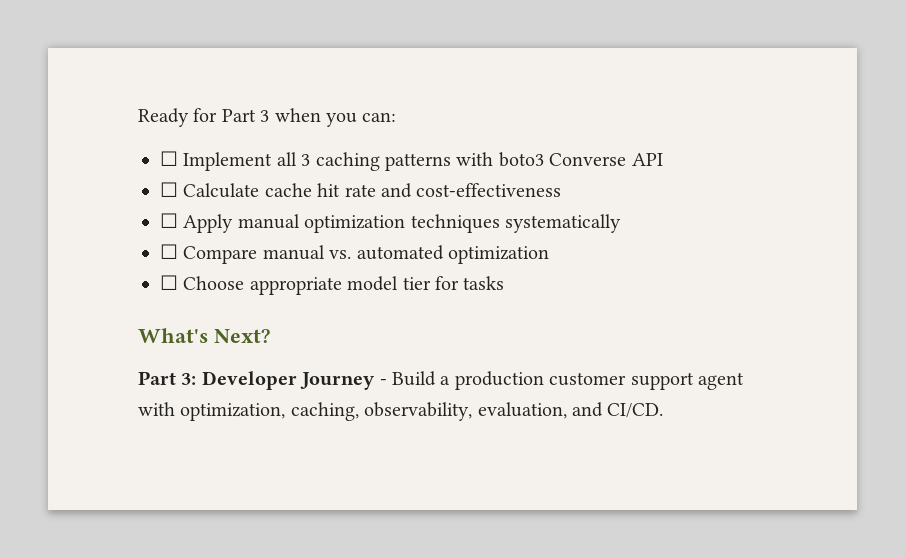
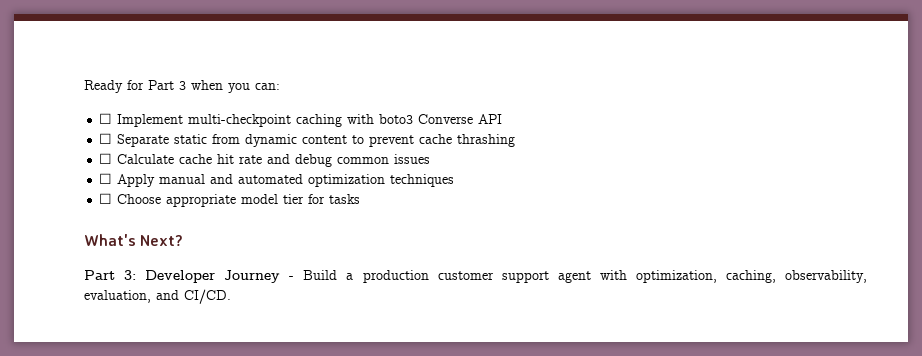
- ☐ Implement all 3 caching patterns with boto3 Converse API
+ ☐ Implement multi-checkpoint caching with boto3 Converse API
+ ☐ Separate static from dynamic content to prevent cache thrashing
- ☐ Calculate cache hit rate and cost-effectiveness
+ ☐ Calculate cache hit rate and debug common issues
- ☐ Apply manual optimization techniques systematically
- ☐ Compare manual vs. automated optimization
+ ☐ Apply manual and automated optimization techniques

